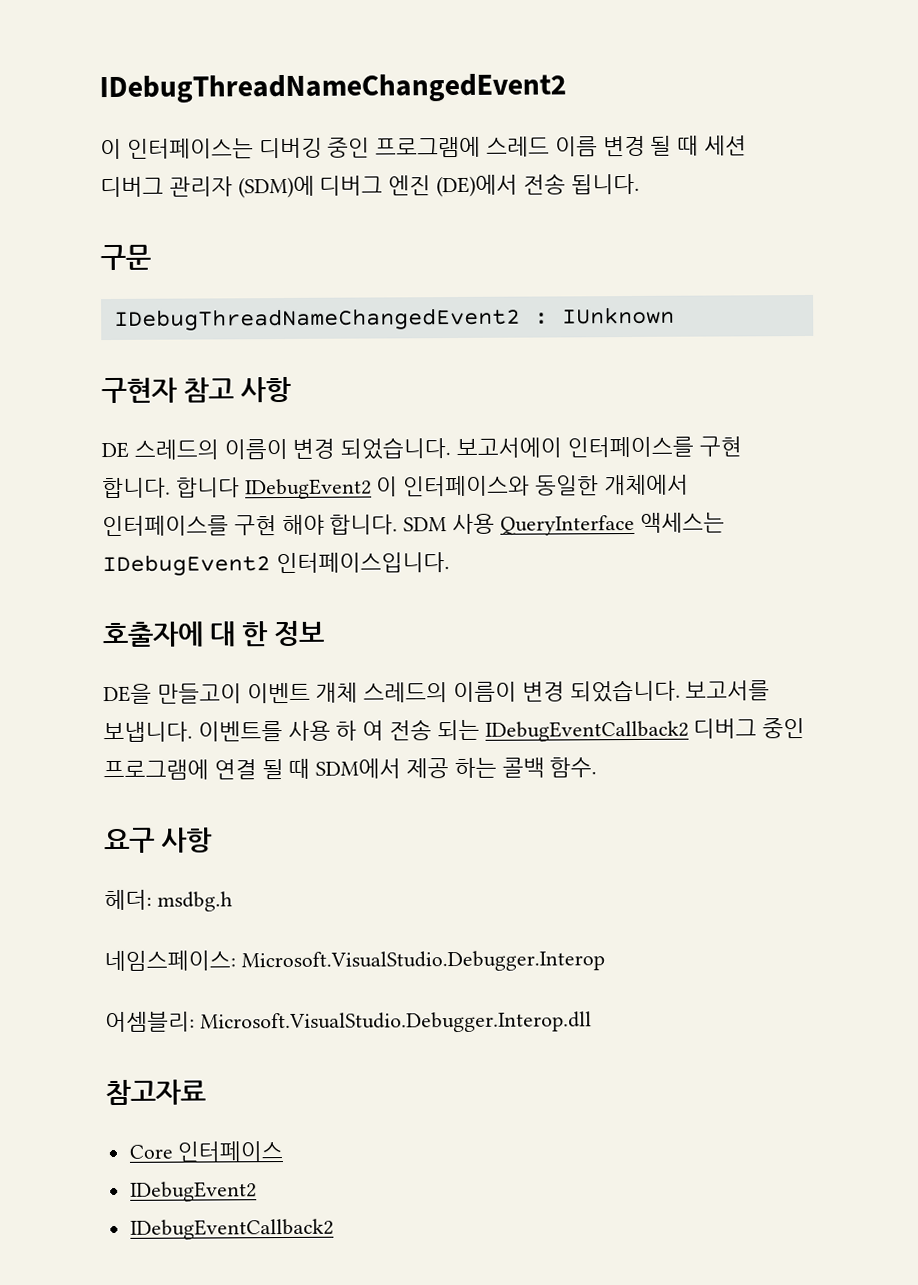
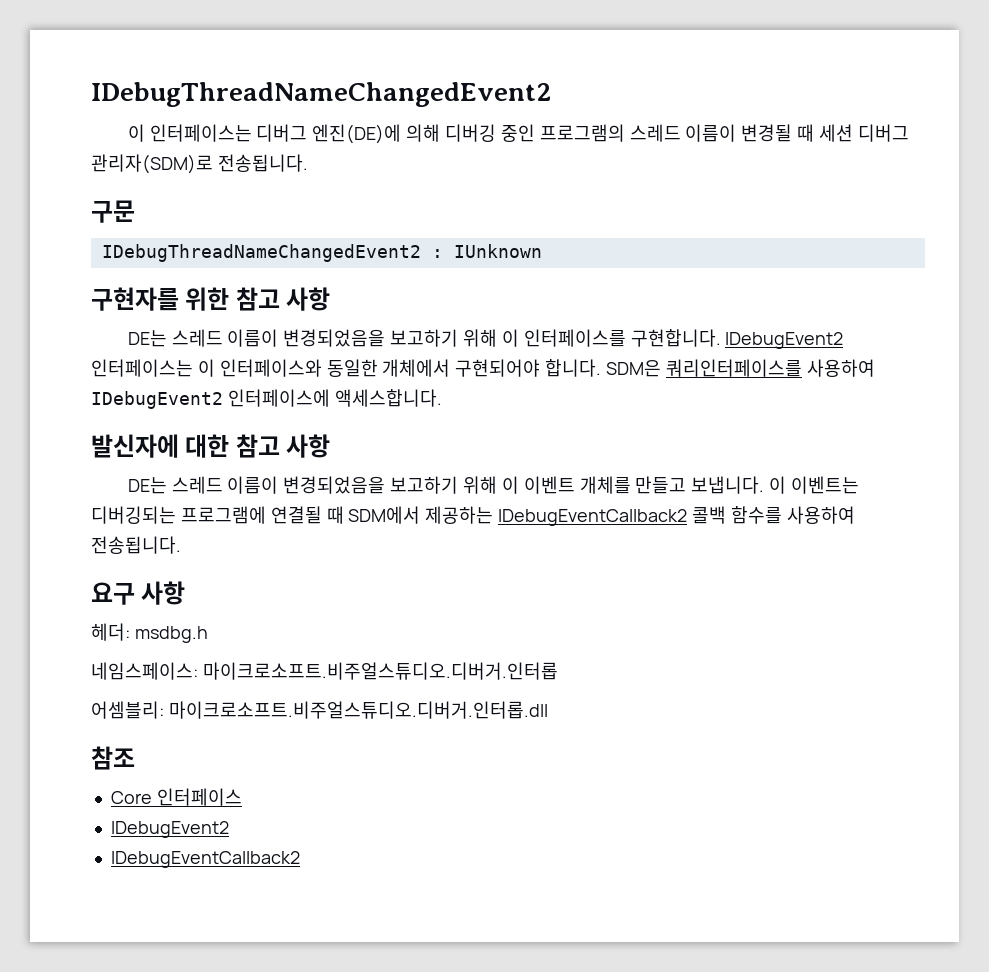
- 이 인터페이스는 디버깅 중인 프로그램에 스레드 이름 변경 될 때 세션 디버그 관리자 (SDM)에 디버그 엔진 (DE)에서 전송 됩니다.
+ 이 인터페이스는 디버그 엔진(DE)에 의해 디버깅 중인 프로그램의 스레드 이름이 변경될 때 세션 디버그 관리자(SDM)로 전송됩니다.
- 구현자 참고 사항
- DE 스레드의 이름이 변경 되었습니다. 보고서에이 인터페이스를 구현 합니다. 합니다 IDebugEvent2 이 인터페이스와 동일한 개체에서 인터페이스를 구현 해야 합니다. SDM 사용 QueryInterface 액세스는 IDebugEvent2 인터페이스입니다.
- 호출자에 대 한 정보
- DE을 만들고이 이벤트 개체 스레드의 이름이 변경 되었습니다. 보고서를 보냅니다. 이벤트를 사용 하 여 전송 되는 IDebugEventCallback2 디버그 중인 프로그램에 연결 될 때 SDM에서 제공 하는 콜백 함수.
+ 구현자를 위한 참고 사항
+ DE는 스레드 이름이 변경되었음을 보고하기 위해 이 인터페이스를 구현합니다. IDebugEvent2 인터페이스는 이 인터페이스와 동일한 개체에서 구현되어야 합니다. SDM은 쿼리인터페이스를 사용하여 IDebugEvent2 인터페이스에 액세스합니다.
+ 발신자에 대한 참고 사항
+ DE는 스레드 이름이 변경되었음을 보고하기 위해 이 이벤트 개체를 만들고 보냅니다. 이 이벤트는 디버깅되는 프로그램에 연결될 때 SDM에서 제공하는 IDebugEventCallback2 콜백 함수를 사용하여 전송됩니다.
- 네임스페이스: Microsoft.VisualStudio.Debugger.Interop
+ 네임스페이스: 마이크로소프트.비주얼스튜디오.디버거.인터롭
- 어셈블리: Microsoft.VisualStudio.Debugger.Interop.dll
- 참고자료
+ 어셈블리: 마이크로소프트.비주얼스튜디오.디버거.인터롭.dll
+ 참조

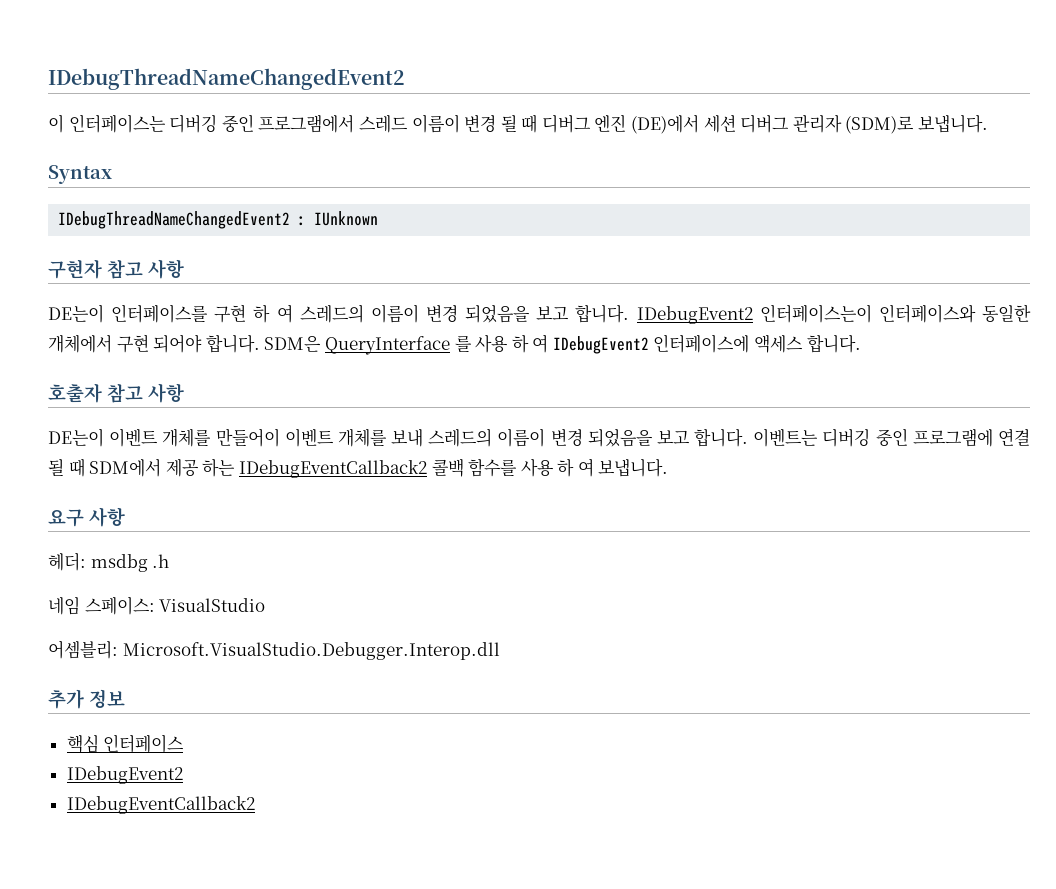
- 이 인터페이스는 디버그 엔진(DE)에 의해 디버깅 중인 프로그램의 스레드 이름이 변경될 때 세션 디버그 관리자(SDM)로 전송됩니다.
- 구문
+ 이 인터페이스는 디버깅 중인 프로그램에서 스레드 이름이 변경 될 때 디버그 엔진 (DE)에서 세션 디버그 관리자 (SDM)로 보냅니다.
+ Syntax
- 구현자를 위한 참고 사항
- DE는 스레드 이름이 변경되었음을 보고하기 위해 이 인터페이스를 구현합니다. IDebugEvent2 인터페이스는 이 인터페이스와 동일한 개체에서 구현되어야 합니다. SDM은 쿼리인터페이스를 사용하여 IDebugEvent2 인터페이스에 액세스합니다.
- 발신자에 대한 참고 사항
- DE는 스레드 이름이 변경되었음을 보고하기 위해 이 이벤트 개체를 만들고 보냅니다. 이 이벤트는 디버깅되는 프로그램에 연결될 때 SDM에서 제공하는 IDebugEventCallback2 콜백 함수를 사용하여 전송됩니다.
+ 구현자 참고 사항
+ DE는이 인터페이스를 구현 하 여 스레드의 이름이 변경 되었음을 보고 합니다. IDebugEvent2 인터페이스는이 인터페이스와 동일한 개체에서 구현 되어야 합니다. SDM은 QueryInterface 를 사용 하 여 IDebugEvent2 인터페이스에 액세스 합니다.
+ 호출자 참고 사항
+ DE는이 이벤트 개체를 만들어이 이벤트 개체를 보내 스레드의 이름이 변경 되었음을 보고 합니다. 이벤트는 디버깅 중인 프로그램에 연결 될 때 SDM에서 제공 하는 IDebugEventCallback2 콜백 함수를 사용 하 여 보냅니다.
  요구 사항
- 헤더: msdbg.h
- 네임스페이스: 마이크로소프트.비주얼스튜디오.디버거.인터롭
- 어셈블리: 마이크로소프트.비주얼스튜디오.디버거.인터롭.dll
- 참조
- Core 인터페이스
+ 헤더: msdbg .h
+ 네임 스페이스: VisualStudio
+ 어셈블리: Microsoft.VisualStudio.Debugger.Interop.dll
+ 추가 정보
+ 핵심 인터페이스

